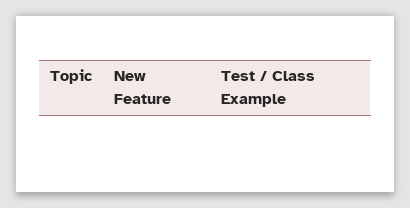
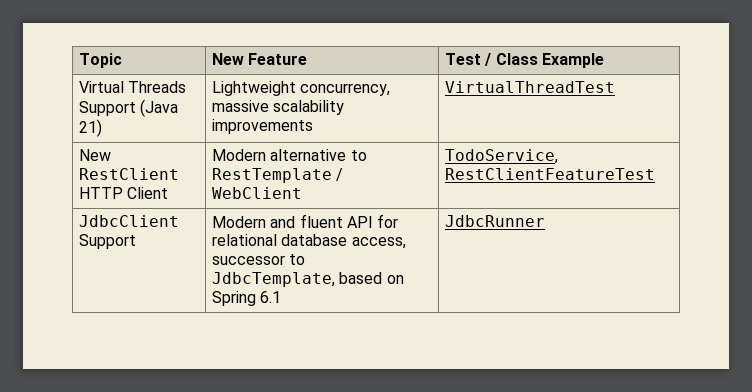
+ Virtual Threads Support (Java 21) | Lightweight concurrency, massive scalability improvements | VirtualThreadTest
+ New RestClient HTTP Client | Modern alternative to RestTemplate / WebClient | TodoService, RestClientFeatureTest
+ JdbcClient Support | Modern and fluent API for relational database access, successor to JdbcTemplate, based on Spring 6.1 | JdbcRunner

